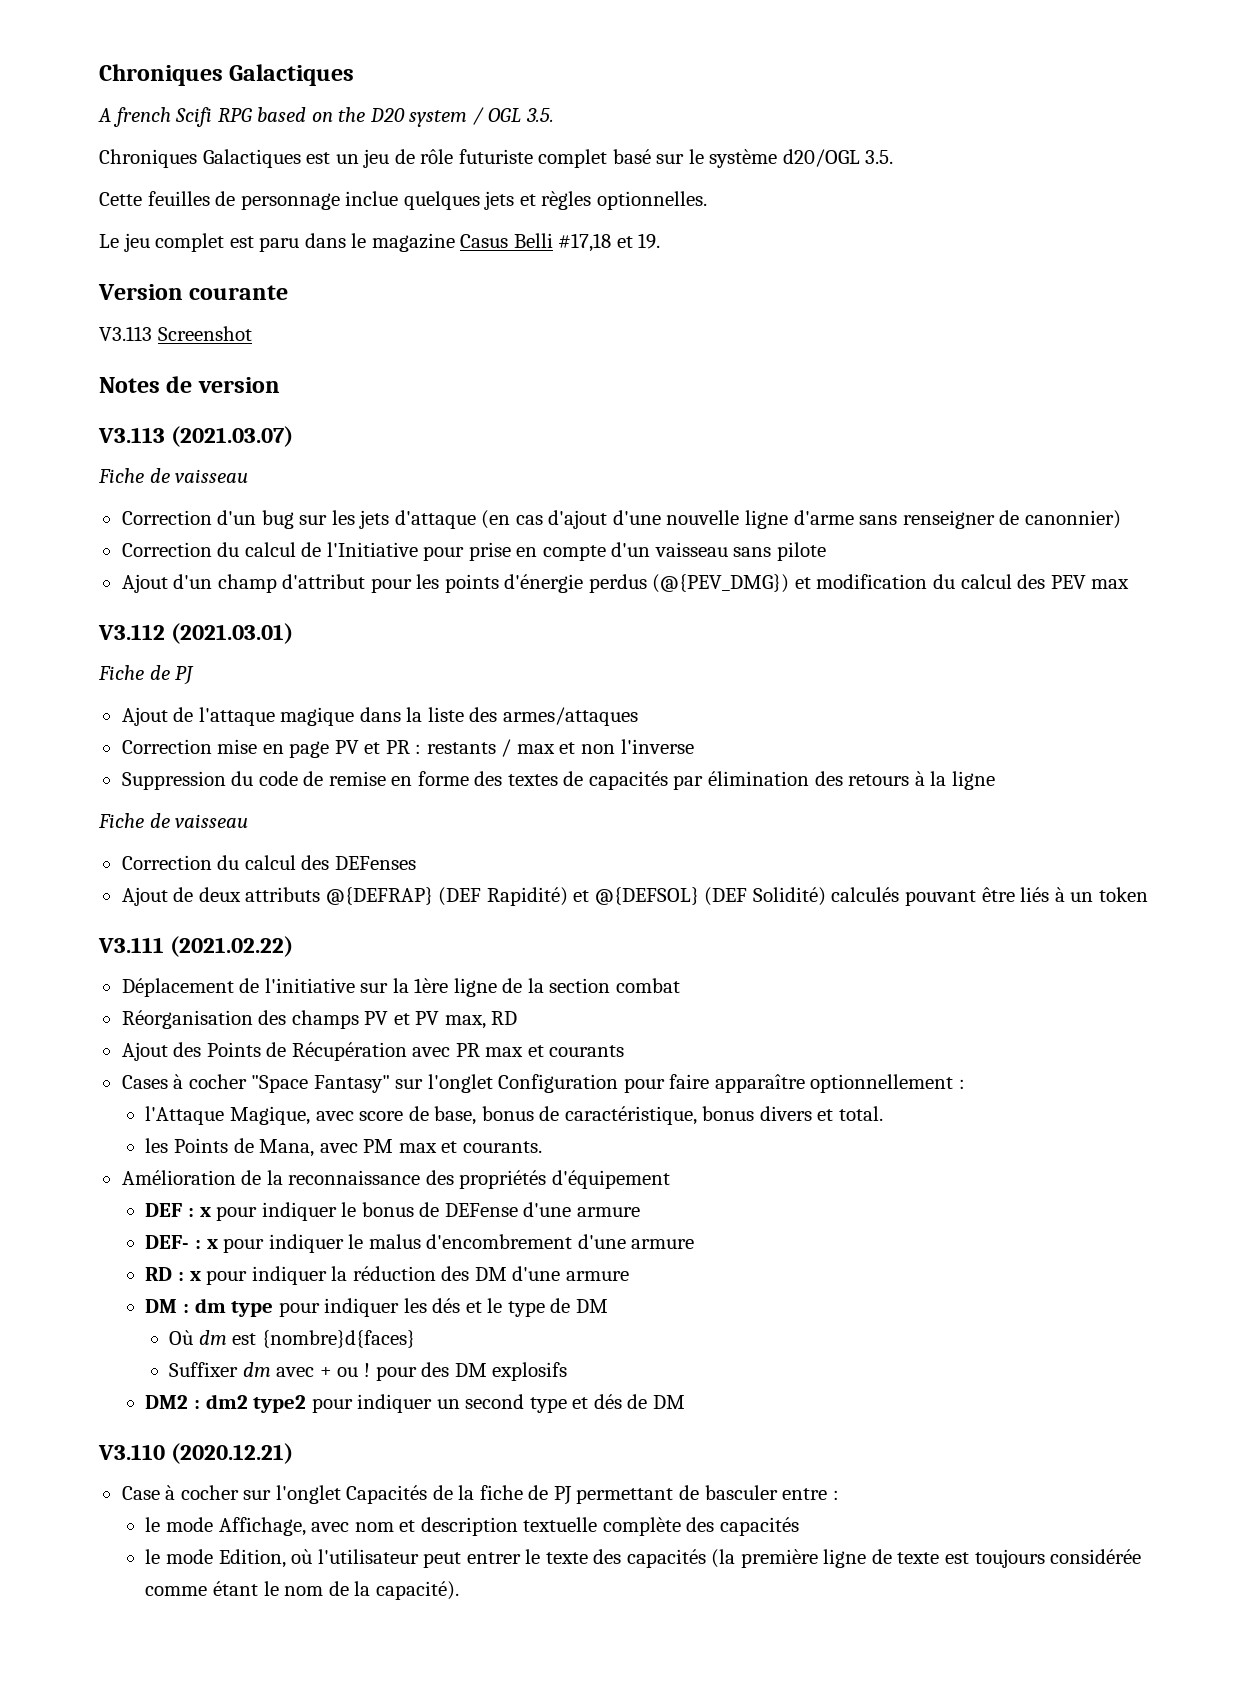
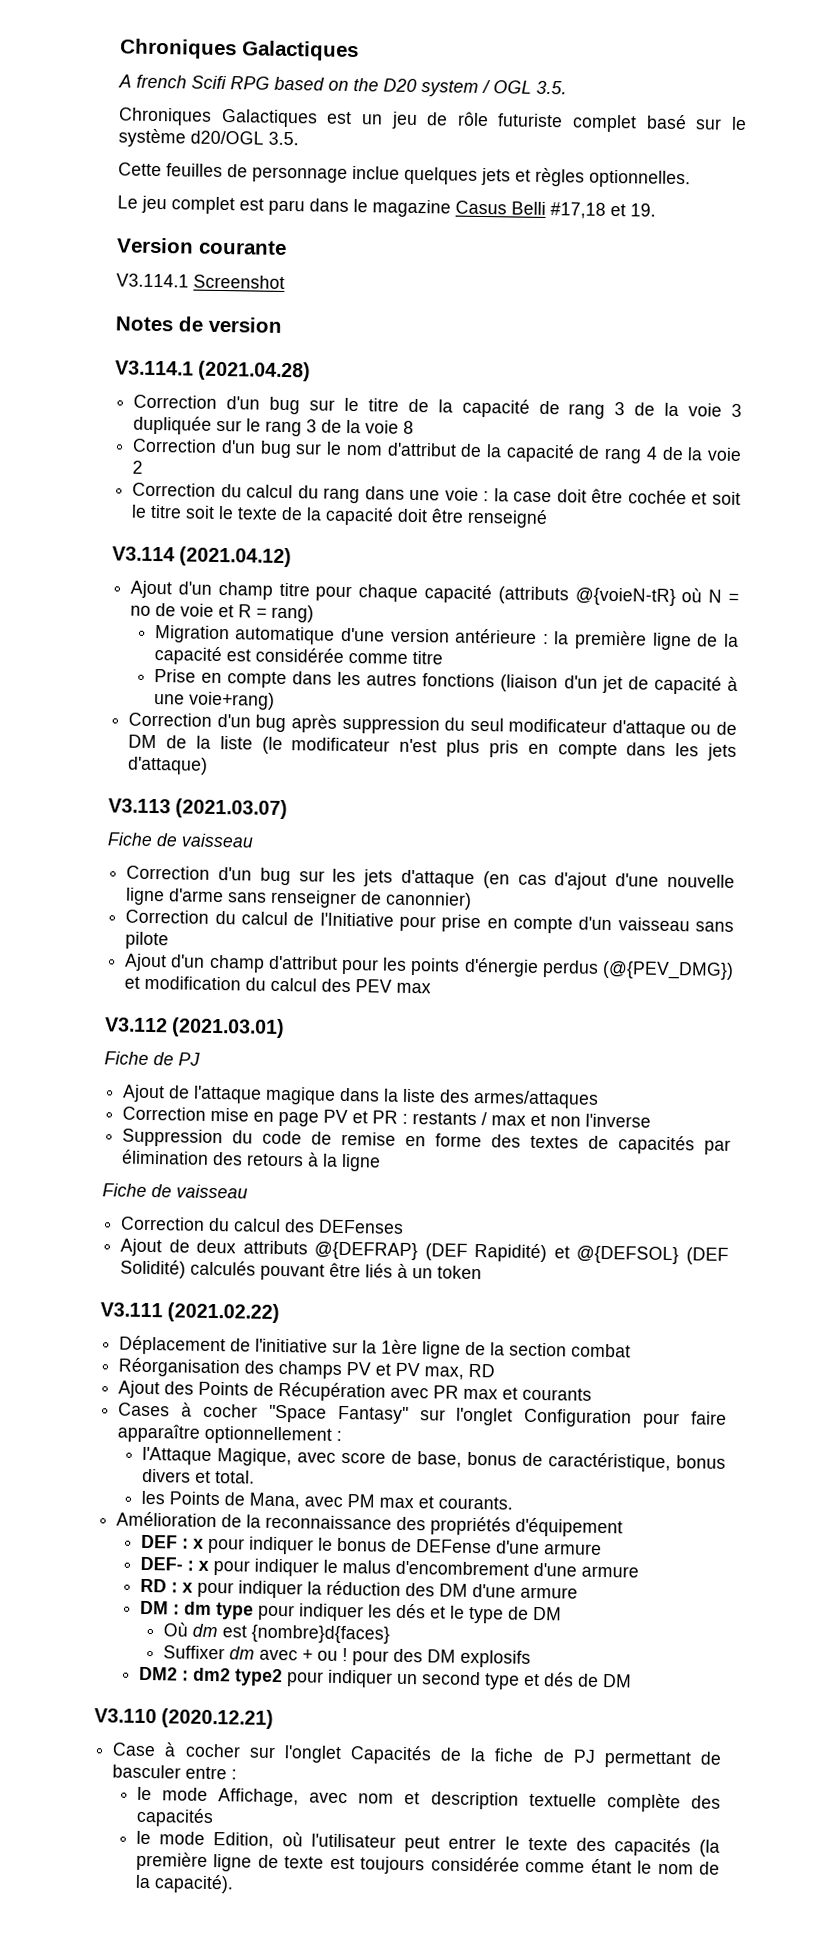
- V3.113 Screenshot
+ V3.114.1 Screenshot
+ V3.114.1 (2021.04.28)
+ Correction d'un bug sur le titre de la capacité de rang 3 de la voie 3 dupliquée sur le rang 3 de la voie 8
+ Correction d'un bug sur le nom d'attribut de la capacité de rang 4 de la voie 2
+ Correction du calcul du rang dans une voie : la case doit être cochée et soit le titre soit le texte de la capacité doit être renseigné
+ V3.114 (2021.04.12)
+ Ajout d'un champ titre pour chaque capacité (attributs @{voieN-tR} où N = no de voie et R = rang)
+ Migration automatique d'une version antérieure : la première ligne de la capacité est considérée comme titre
+ Prise en compte dans les autres fonctions (liaison d'un jet de capacité à une voie+rang)
+ Correction d'un bug après suppression du seul modificateur d'attaque ou de DM de la liste (le modificateur n'est plus pris en compte dans les jets d'attaque)

